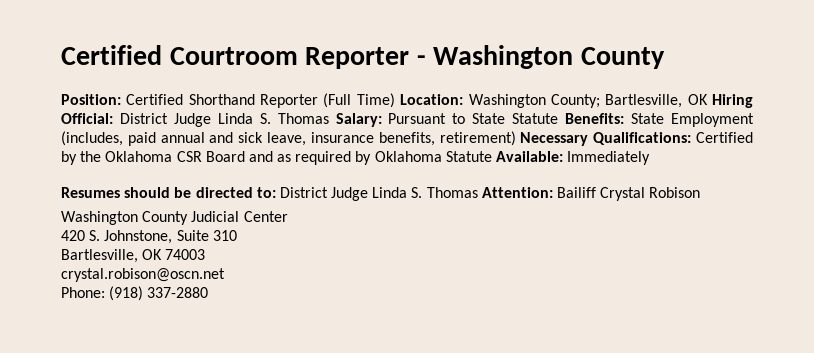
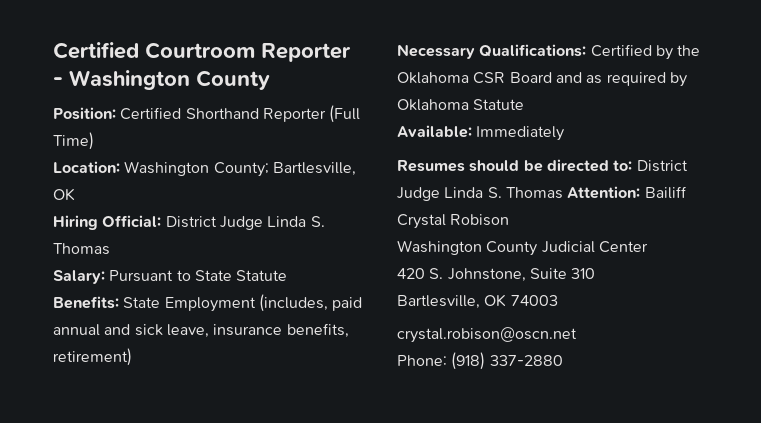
- Position: Certified Shorthand Reporter (Full Time) Location: Washington County; Bartlesville, OK Hiring Official: District Judge Linda S. Thomas Salary: Pursuant to State Statute Benefits: State Employment (includes, paid annual and sick leave, insurance benefits, retirement) Necessary Qualifications: Certified by the Oklahoma CSR Board and as required by Oklahoma Statute Available: Immediately
+ Position: Certified Shorthand Reporter (Full Time)
+ Location: Washington County; Bartlesville, OK
+ Hiring Official: District Judge Linda S. Thomas
+ Salary: Pursuant to State Statute
+ Benefits: State Employment (includes, paid annual and sick leave, insurance benefits, retirement)
+ Necessary Qualifications: Certified by the Oklahoma CSR Board and as required by Oklahoma Statute
+ Available: Immediately

